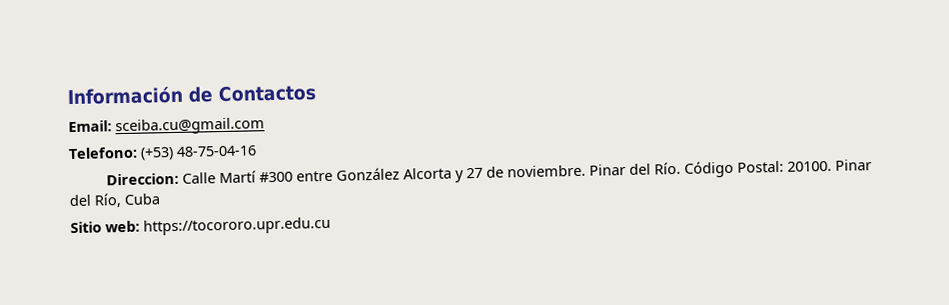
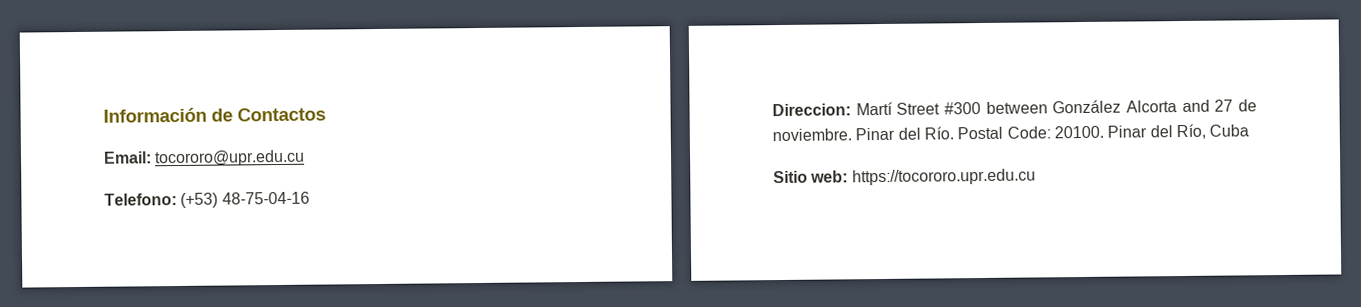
- Email: sceiba.cu@gmail.com
+ Email: tocororo@upr.edu.cu
- Direccion: Calle Martí #300 entre González Alcorta y 27 de noviembre.
+ Direccion: Martí Street #300 between González Alcorta and 27 de noviembre.
- Pinar del Río. Código Postal: 20100.
+ Pinar del Río. Postal Code: 20100.

